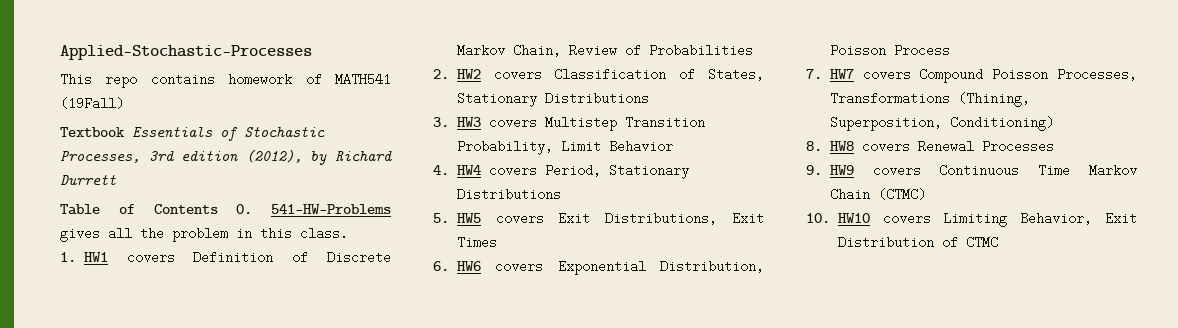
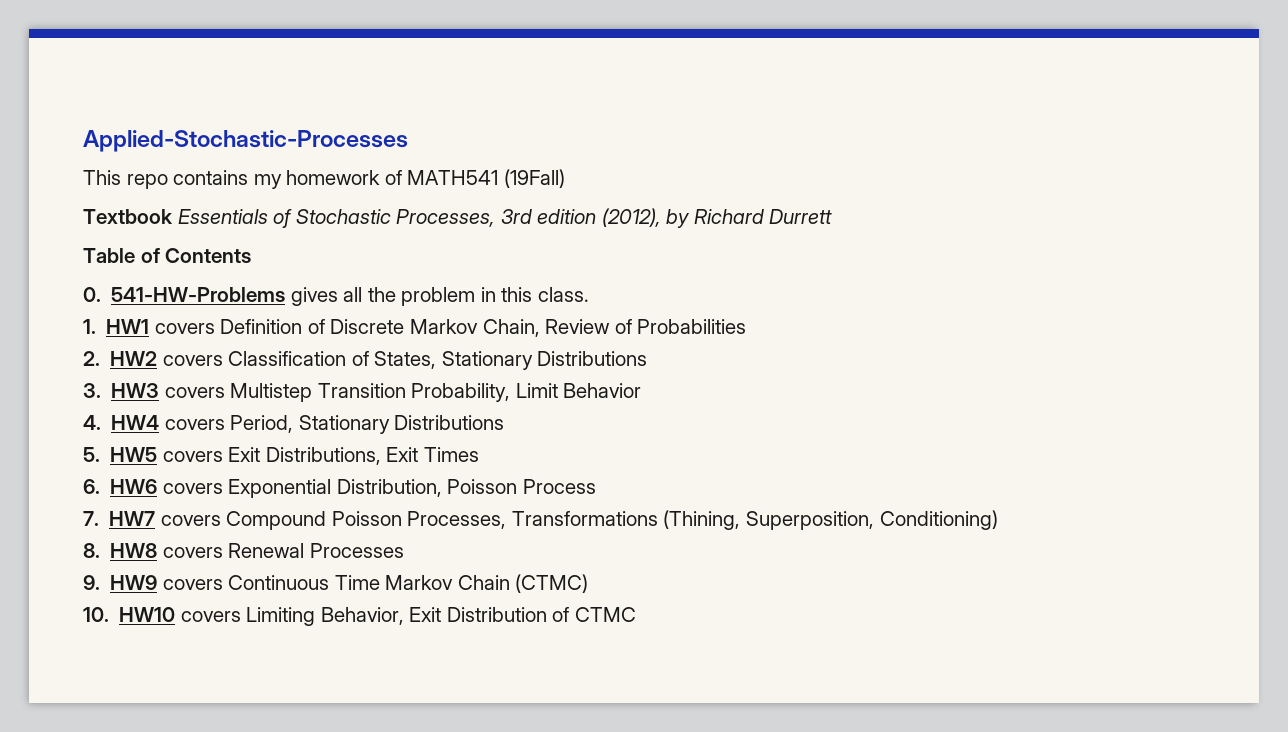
- This repo contains homework of MATH541 (19Fall)
+ This repo contains my homework of MATH541 (19Fall)
- Table of Contents 0. 541-HW-Problems gives all the problem in this class.
+ Table of Contents
+ 0. 541-HW-Problems gives all the problem in this class.

